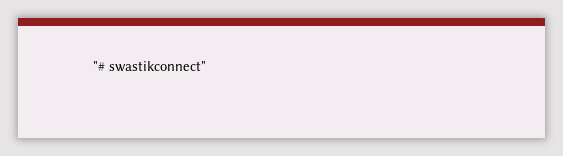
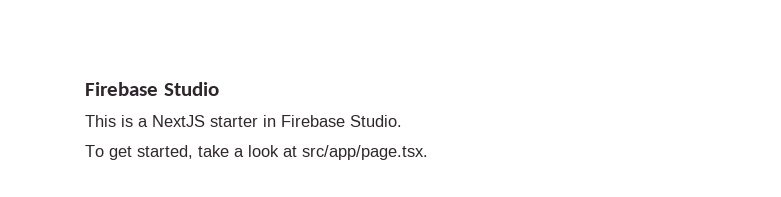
- "# swastikconnect"
+ Firebase Studio
+ This is a NextJS starter in Firebase Studio.
+ To get started, take a look at src/app/page.tsx.

